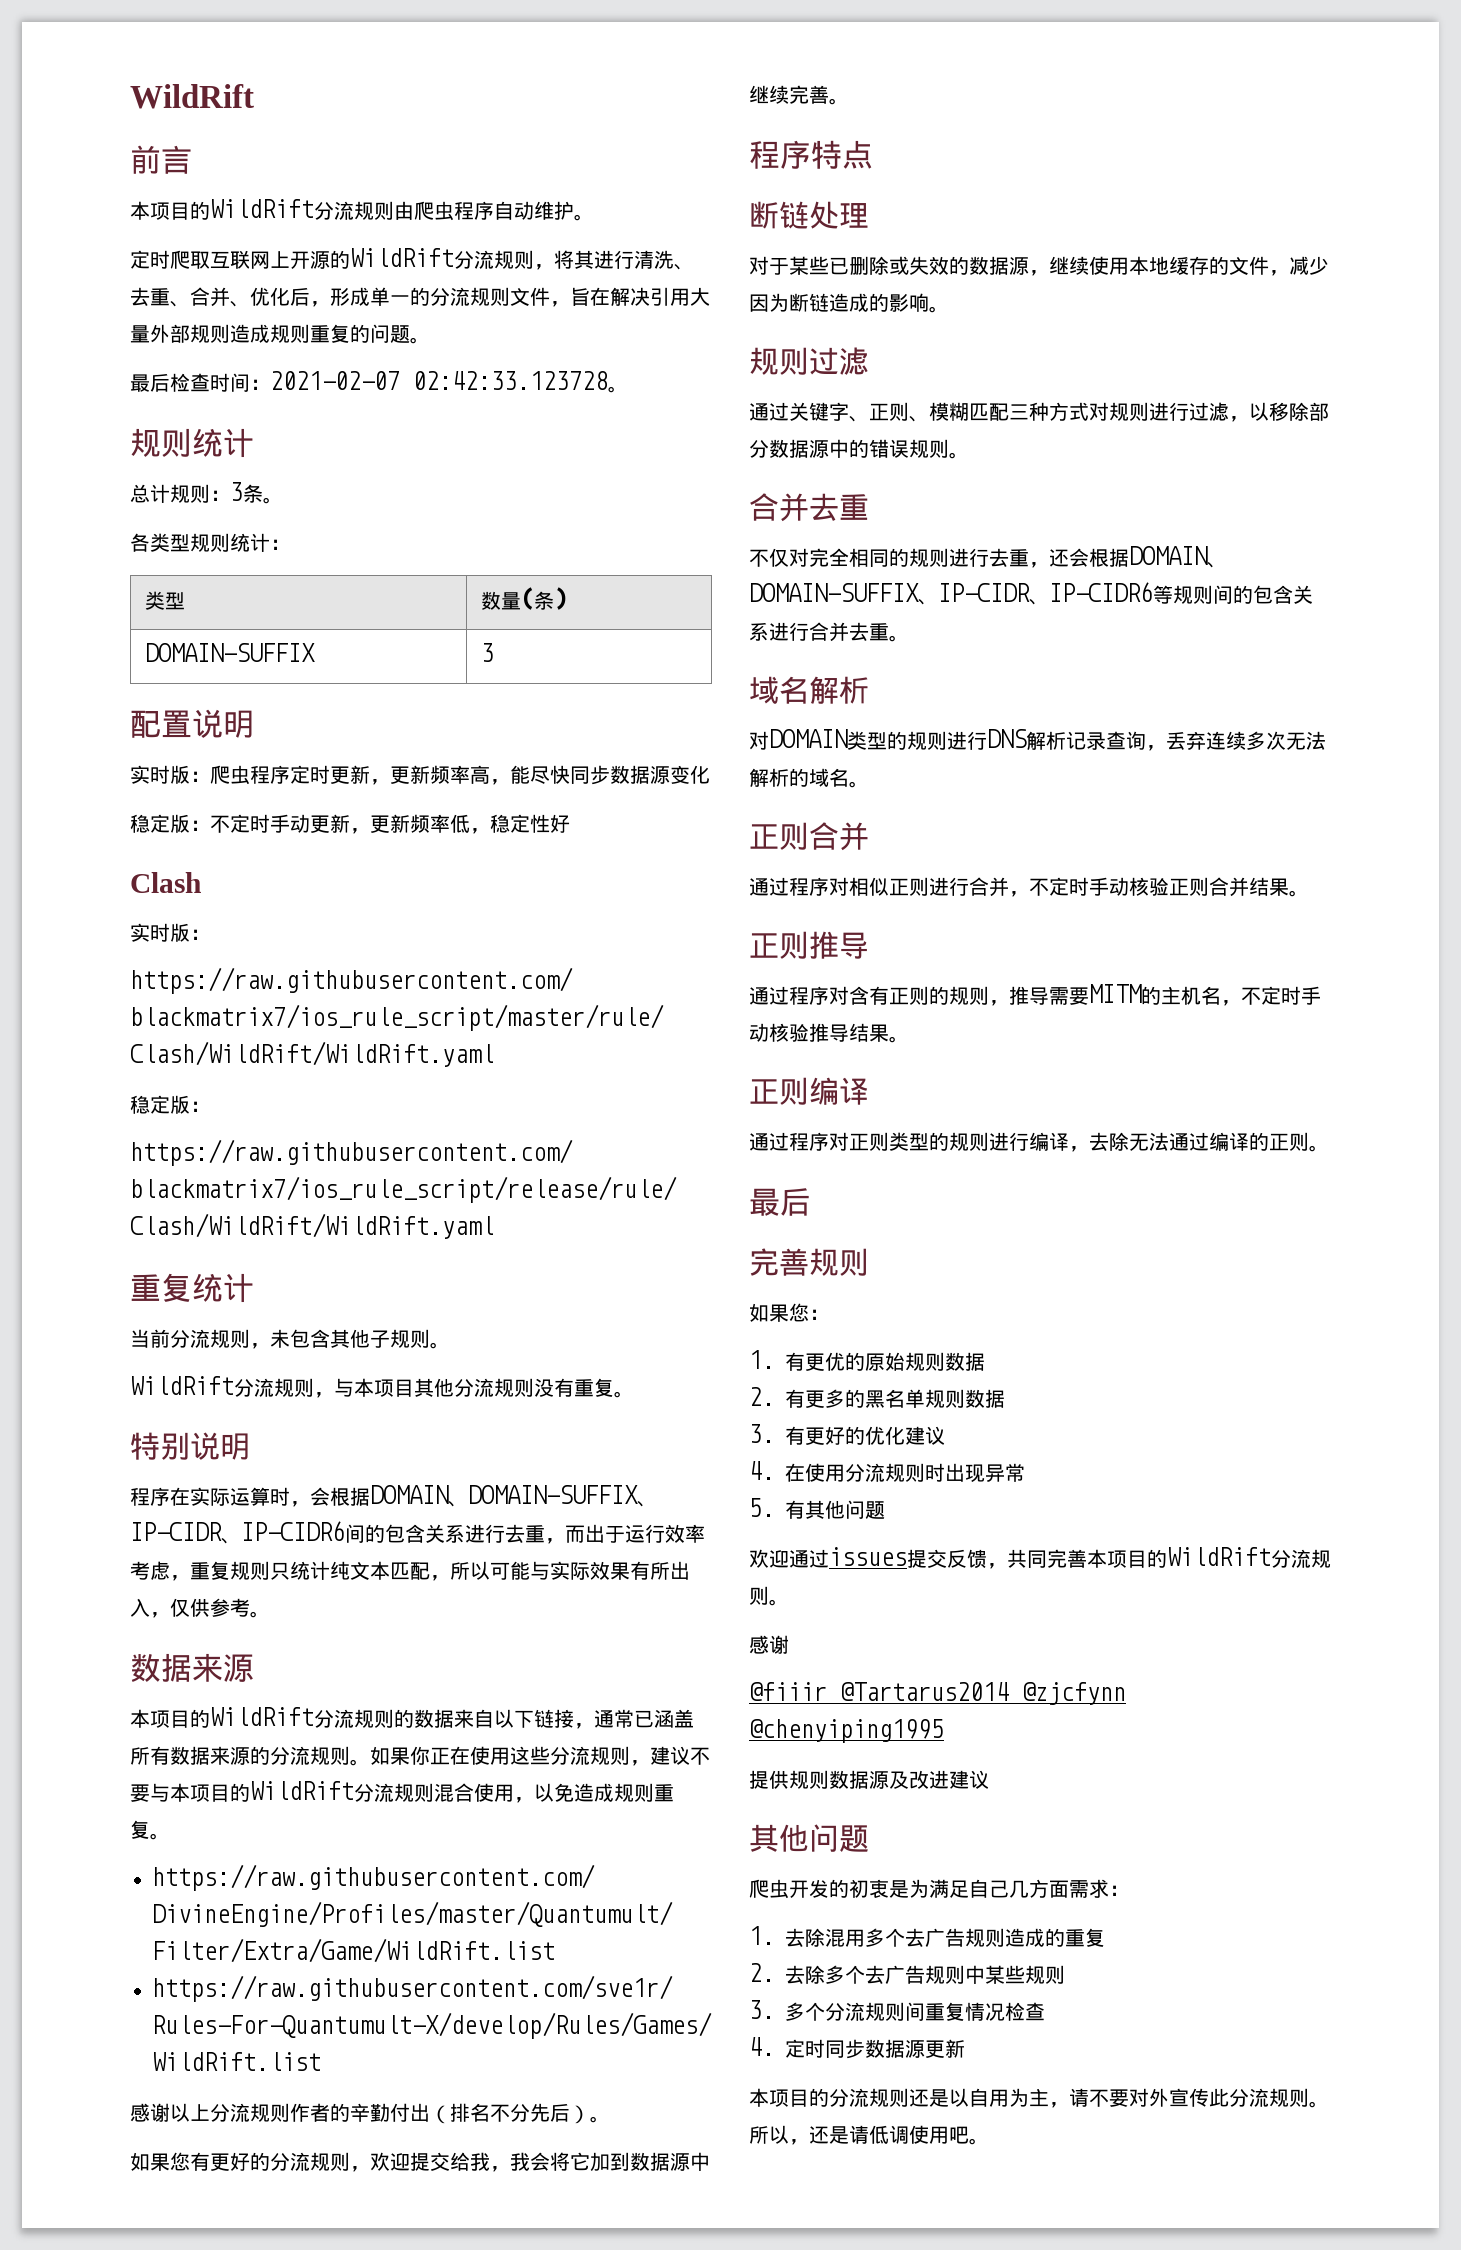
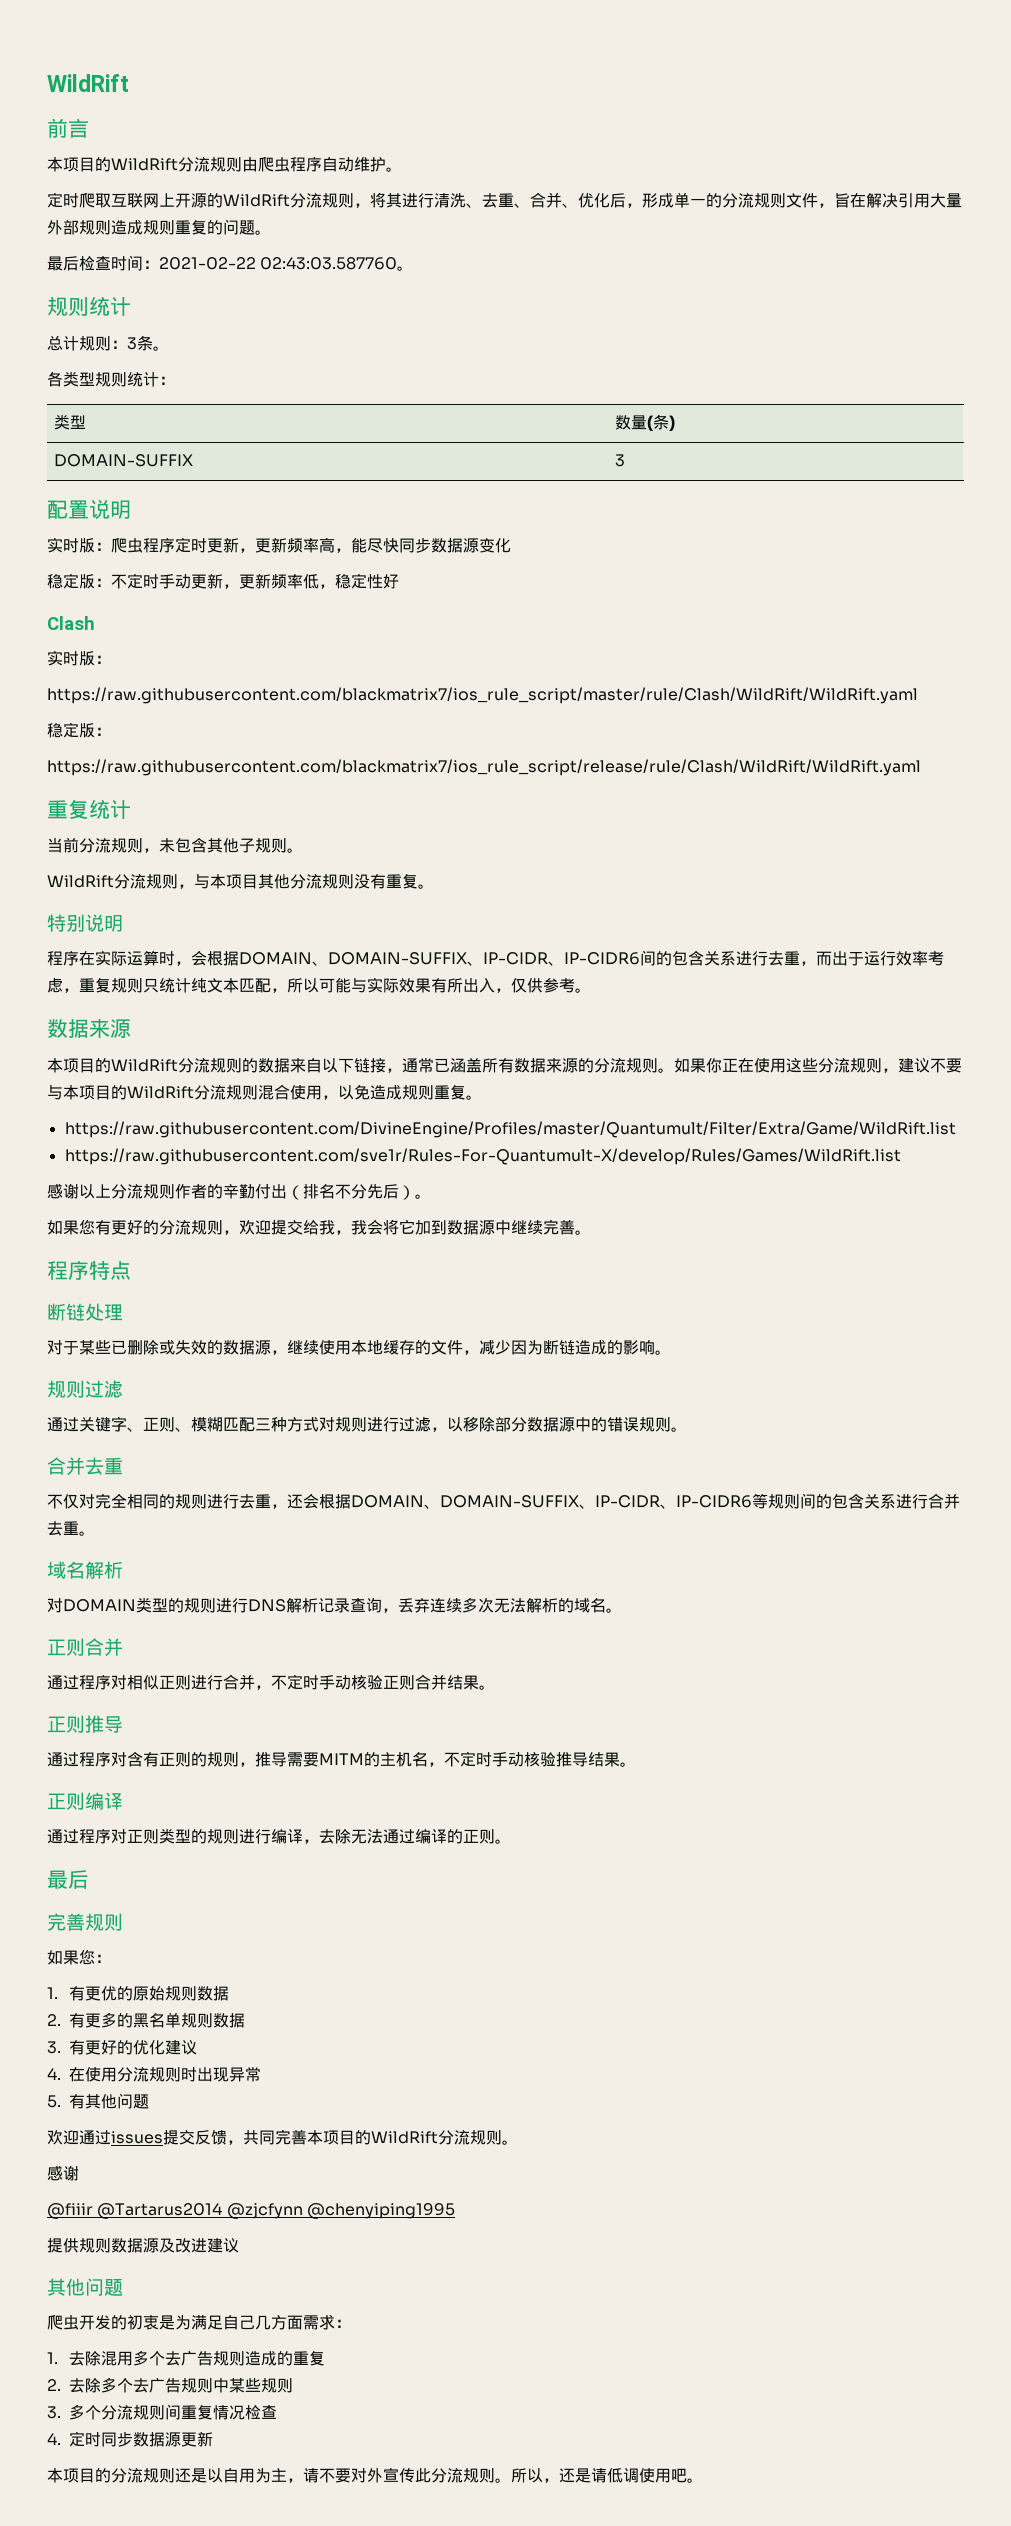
- 最后检查时间：2021-02-07 02:42:33.123728。
+ 最后检查时间：2021-02-22 02:43:03.587760。

